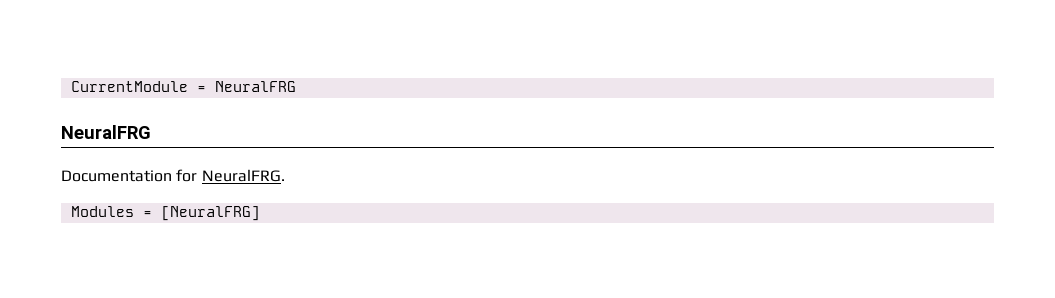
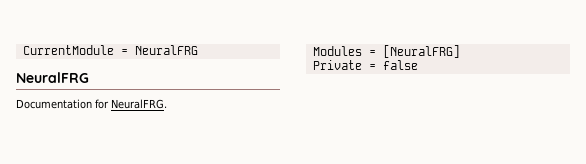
+ Private = false

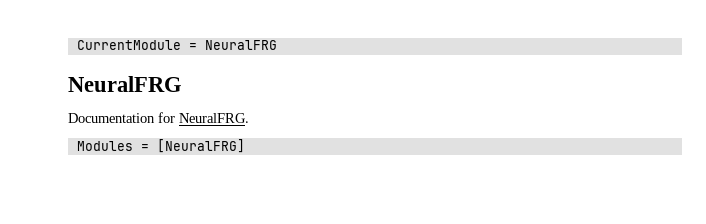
- Private = false

